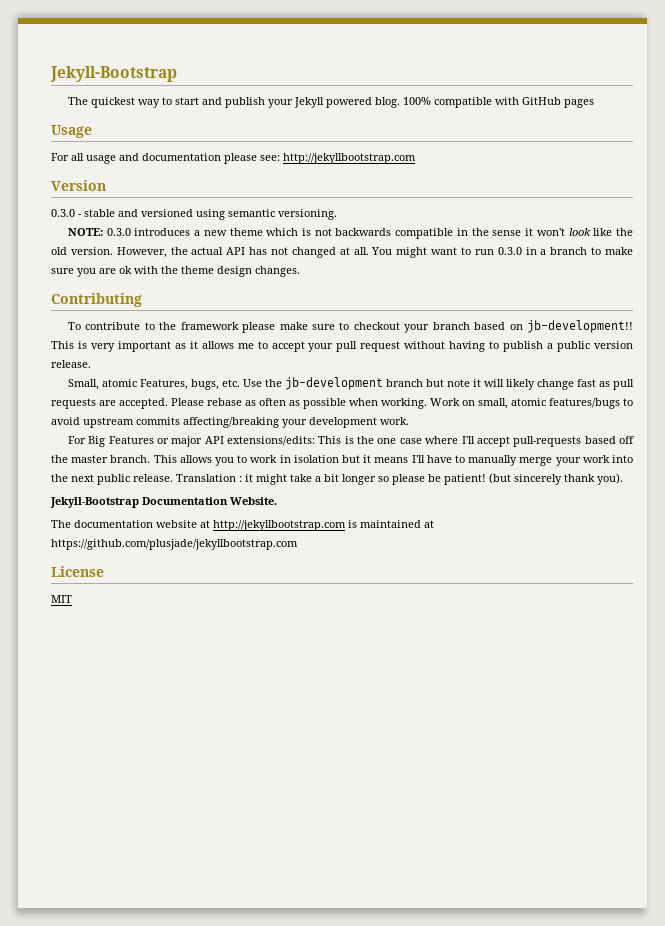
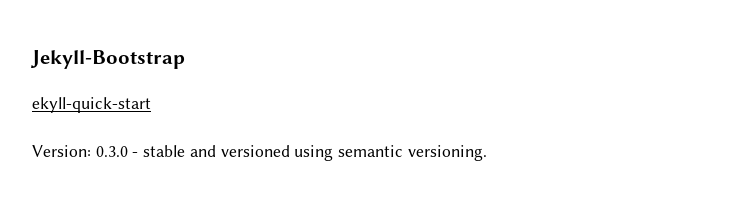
- The quickest way to start and publish your Jekyll powered blog. 100% compatible with GitHub pages
- Usage
- For all usage and documentation please see: http://jekyllbootstrap.com
- Version
- 0.3.0 - stable and versioned using semantic versioning.
+ ekyll-quick-start
+ Version: 0.3.0 - stable and versioned using semantic versioning.
- NOTE: 0.3.0 introduces a new theme which is not backwards compatible in the sense it won't look like the old version. However, the actual API has not changed at all. You might want to run 0.3.0 in a branch to make sure you are ok with the theme design changes.
- Contributing
- To contribute to the framework please make sure to checkout your branch based on jb-development!! This is very important as it allows me to accept your pull request without having to publish a public version release.
- Small, atomic Features, bugs, etc. Use the jb-development branch but note it will likely change fast as pull requests are accepted. Please rebase as often as possible when working. Work on small, atomic features/bugs to avoid upstream commits affecting/breaking your development work.
- For Big Features or major API extensions/edits: This is the one case where I'll accept pull-requests based off the master branch. This allows you to work in isolation but it means I'll have to manually merge your work into the next public release. Translation : it might take a bit longer so please be patient! (but sincerely thank you).
- Jekyll-Bootstrap Documentation Website.
- The documentation website at http://jekyllbootstrap.com is maintained at https://github.com/plusjade/jekyllbootstrap.com
- License
- MIT

